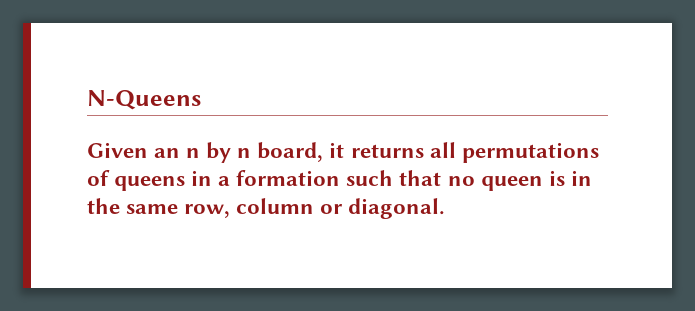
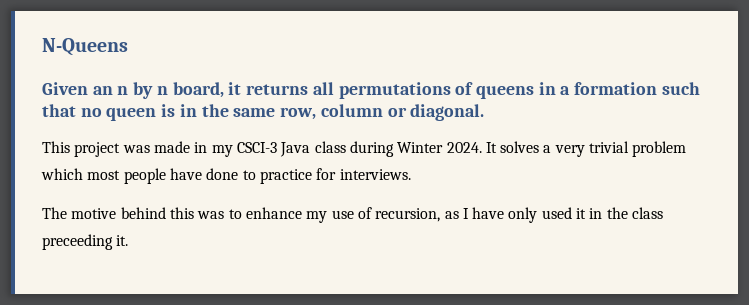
+ This project was made in my CSCI-3 Java class during Winter 2024. It solves a very trivial problem which most people have done to practice for interviews.
+ The motive behind this was to enhance my use of recursion, as I have only used it in the class preceeding it.

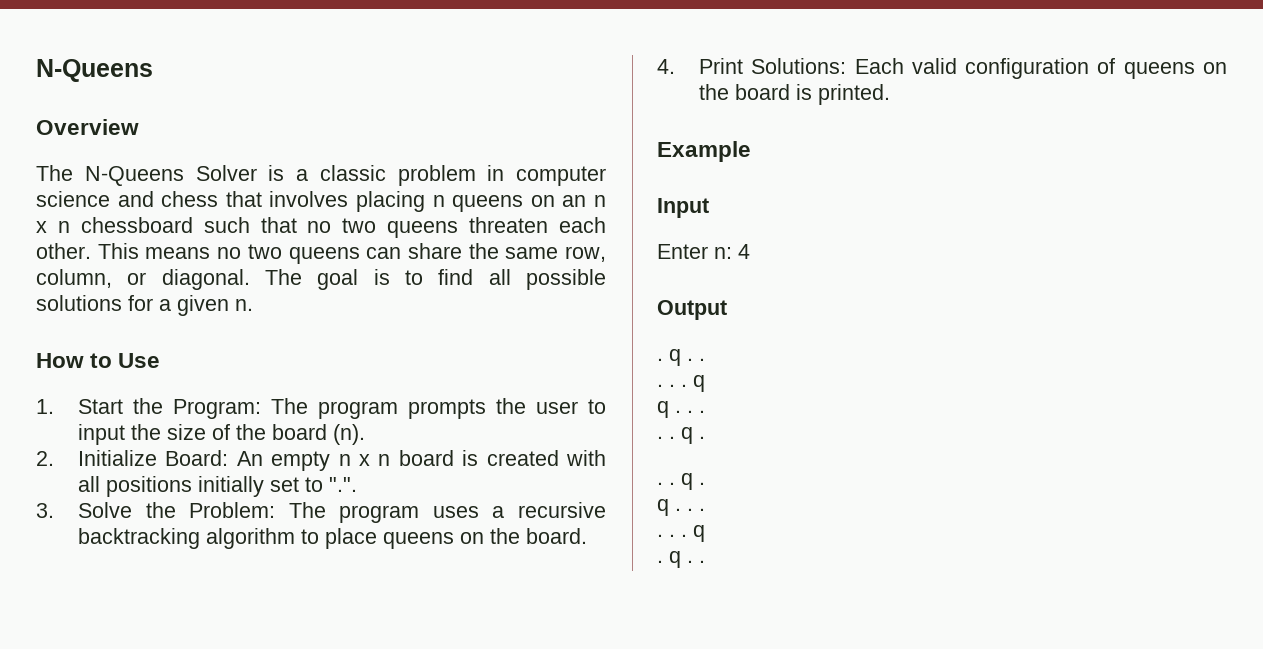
- Given an n by n board, it returns all permutations of queens in a formation such that no queen is in the same row, column or diagonal.
- This project was made in my CSCI-3 Java class during Winter 2024. It solves a very trivial problem which most people have done to practice for interviews.
- The motive behind this was to enhance my use of recursion, as I have only used it in the class preceeding it.
+ Overview
+ The N-Queens Solver is a classic problem in computer science and chess that involves placing n queens on an n x n chessboard such that no two queens threaten each other. This means no two queens can share the same row, column, or diagonal. The goal is to find all possible solutions for a given n.
+ How to Use
+ 1. Start the Program: The program prompts the user to input the size of the board (n).
+ 2. Initialize Board: An empty n x n board is created with all positions initially set to ".".
+ 3. Solve the Problem: The program uses a recursive backtracking algorithm to place queens on the board.
+ 4. Print Solutions: Each valid configuration of queens on the board is printed.
+ Example
+ Input
+ Enter n: 4
+ Output
+ . q . .
+ . . . q
+ q . . .
+ . . q .
+ . . q .
+ q . . .
+ . . . q
+ . q . .

